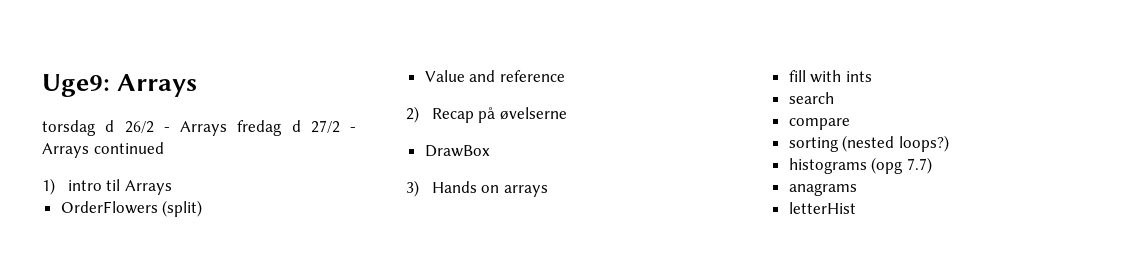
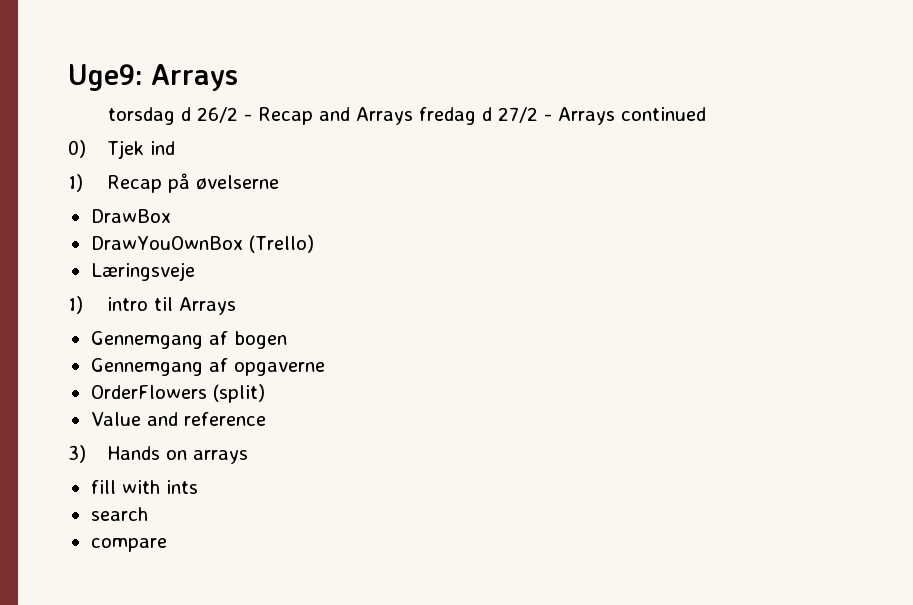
- torsdag d 26/2 - Arrays fredag d 27/2 - Arrays continued
+ torsdag d 26/2 - Recap and Arrays fredag d 27/2 - Arrays continued
+ 0) Tjek ind
+ 1) Recap på øvelserne
+ DrawBox
+ DrawYouOwnBox (Trello)
+ Læringsveje
  1) intro til Arrays
+ Gennemgang af bogen
+ Gennemgang af opgaverne
- 2) Recap på øvelserne
- DrawBox
- sorting (nested loops?)
- histograms (opg 7.7)
- anagrams
- letterHist

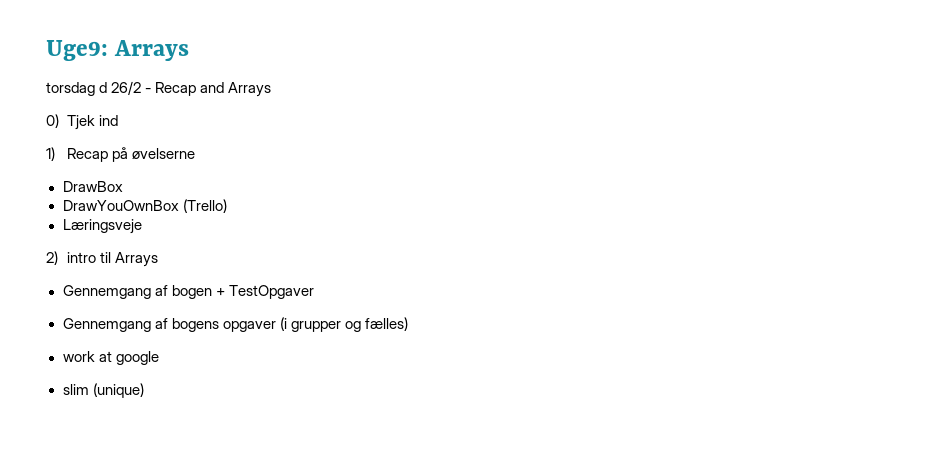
- torsdag d 26/2 - Recap and Arrays fredag d 27/2 - Arrays continued
+ torsdag d 26/2 - Recap and Arrays
- 1) intro til Arrays
+ 2) intro til Arrays
- Gennemgang af bogen
- Gennemgang af opgaverne
- OrderFlowers (split)
- Value and reference
- 3) Hands on arrays
- fill with ints
- search
- compare
+ Gennemgang af bogen + TestOpgaver
+ Gennemgang af bogens opgaver (i grupper og fælles)
+ work at google
+ slim (unique)

